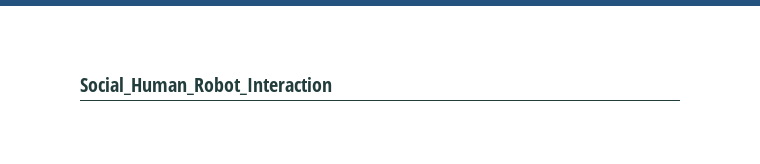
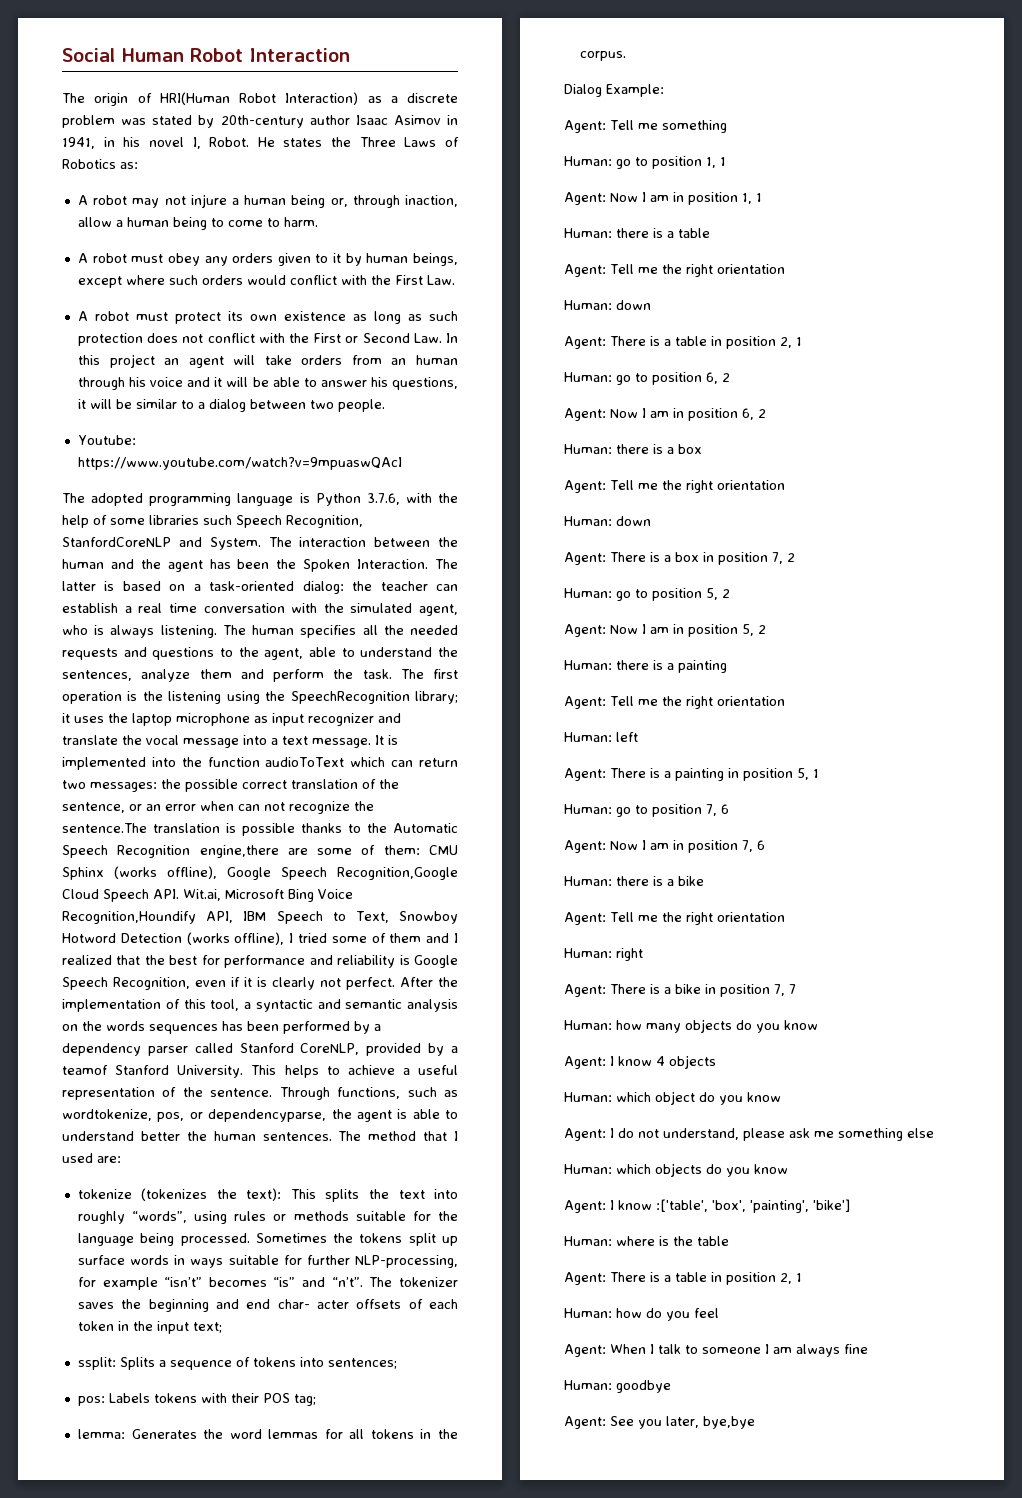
- Social_Human_Robot_Interaction
+ Social Human Robot Interaction
+ The origin of HRI(Human Robot Interaction) as a discrete problem was stated by 20th-century author Isaac Asimov in 1941, in his novel I, Robot. He states the Three Laws of Robotics as:
+ A robot may not injure a human being or, through inaction, allow a human being to come to harm.
+ A robot must obey any orders given to it by human beings, except where such orders would conflict with the First Law.
+ A robot must protect its own existence as long as such protection does not conflict with the First or Second Law. In this project an agent will take orders from an human through his voice and it will be able to answer his questions, it will be similar to a dialog between two people.
+ Youtube: https://www.youtube.com/watch?v=9mpuaswQAcI
+ The adopted programming language is Python 3.7.6, with the help of some libraries such Speech Recognition, StanfordCoreNLP and System. The interaction between the human and the agent has been the Spoken Interaction. The latter is based on a task-oriented dialog: the teacher can establish a real time conversation with the simulated agent, who is always listening. The human specifies all the needed requests and questions to the agent, able to understand the sentences, analyze them and perform the task. The first operation is the listening using the SpeechRecognition library; it uses the laptop microphone as input recognizer and translate the vocal message into a text message. It is implemented into the function audioToText which can return two messages: the possible correct translation of the sentence, or an error when can not recognize the sentence.The translation is possible thanks to the Automatic Speech Recognition engine,there are some of them: CMU Sphinx (works offline), Google Speech Recognition,Google Cloud Speech API. Wit.ai, Microsoft Bing Voice Recognition,Houndify API, IBM Speech to Text, Snowboy Hotword Detection (works offline), I tried some of them and I realized that the best for performance and reliability is Google Speech Recognition, even if it is clearly not perfect. After the implementation of this tool, a syntactic and semantic analysis on the words sequences has been performed by a dependency parser called Stanford CoreNLP, provided by a teamof Stanford University. This helps to achieve a useful representation of the sentence. Through functions, such as wordtokenize, pos, or dependencyparse, the agent is able to understand better the human sentences. The method that I used are:
+ tokenize (tokenizes the text): This splits the text into roughly “words”, using rules or methods suitable for the language being processed. Sometimes the tokens split up surface words in ways suitable for further NLP-processing, for example “isn’t” becomes “is” and “n’t”. The tokenizer saves the beginning and end char- acter offsets of each token in the input text;
+ ssplit: Splits a sequence of tokens into sentences;
+ pos: Labels tokens with their POS tag;
+ lemma: Generates the word lemmas for all tokens in the corpus.
+ Dialog Example:
+ Agent: Tell me something
+ Human: go to position 1, 1
+ Agent: Now I am in position 1, 1
+ Human: there is a table
+ Agent: Tell me the right orientation
+ Human: down
+ Agent: There is a table in position 2, 1
+ Human: go to position 6, 2
+ Agent: Now I am in position 6, 2
+ Human: there is a box
+ Agent: Tell me the right orientation
+ Human: down
+ Agent: There is a box in position 7, 2
+ Human: go to position 5, 2
+ Agent: Now I am in position 5, 2
+ Human: there is a painting
+ Agent: Tell me the right orientation
+ Human: left
+ Agent: There is a painting in position 5, 1
+ Human: go to position 7, 6
+ Agent: Now I am in position 7, 6
+ Human: there is a bike
+ Agent: Tell me the right orientation
+ Human: right
+ Agent: There is a bike in position 7, 7
+ Human: how many objects do you know
+ Agent: I know 4 objects
+ Human: which object do you know
+ Agent: I do not understand, please ask me something else
+ Human: which objects do you know
+ Agent: I know :['table', 'box', 'painting', 'bike']
+ Human: where is the table
+ Agent: There is a table in position 2, 1
+ Human: how do you feel
+ Agent: When I talk to someone I am always fine
+ Human: goodbye
+ Agent: See you later, bye,bye

